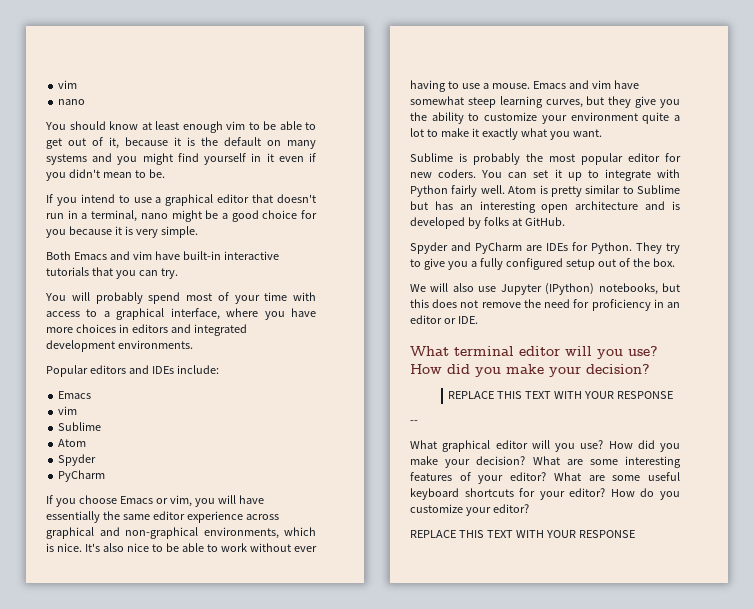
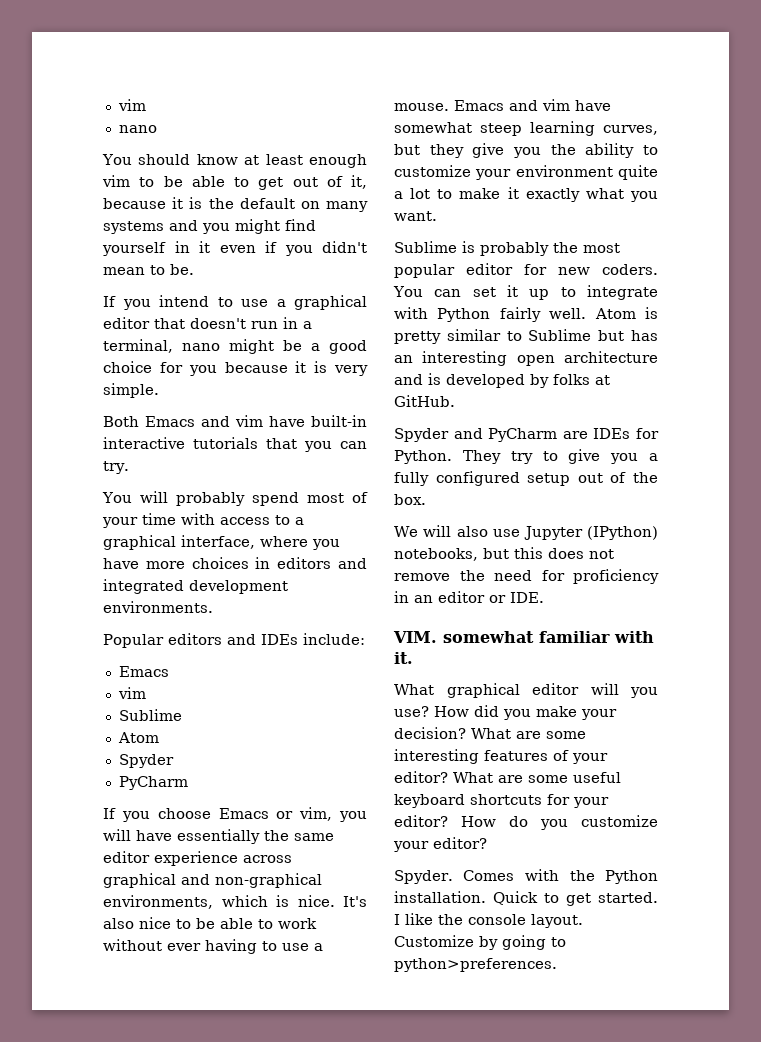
- What terminal editor will you use? How did you make your decision?
- REPLACE THIS TEXT WITH YOUR RESPONSE
- --
+ VIM. somewhat familiar with it.
  How do you customize your editor?
- REPLACE THIS TEXT WITH YOUR RESPONSE
+ Spyder. Comes with the Python installation. Quick to get started. I like the console layout. Customize by going to python>preferences.

